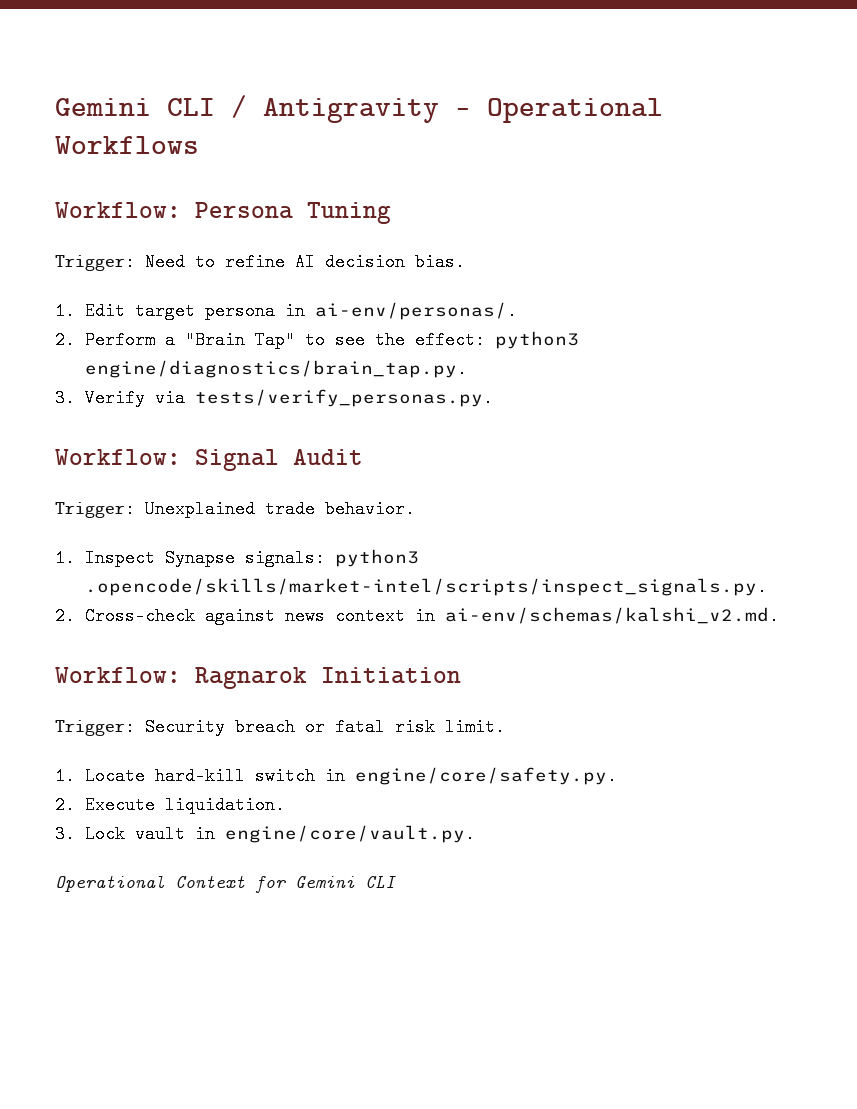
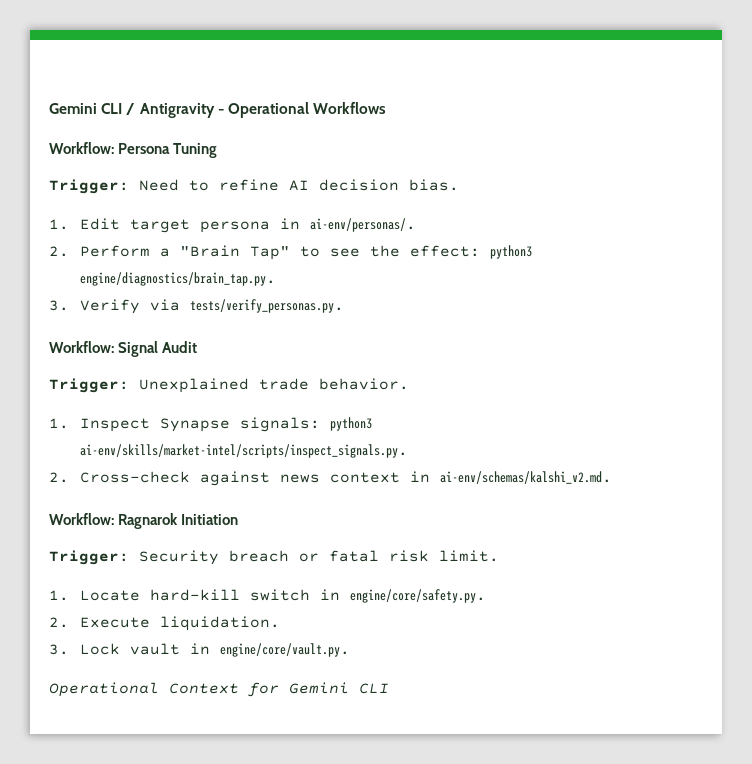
- 1. Inspect Synapse signals: python3 .opencode/skills/market-intel/scripts/inspect_signals.py.
+ 1. Inspect Synapse signals: python3 ai-env/skills/market-intel/scripts/inspect_signals.py.

